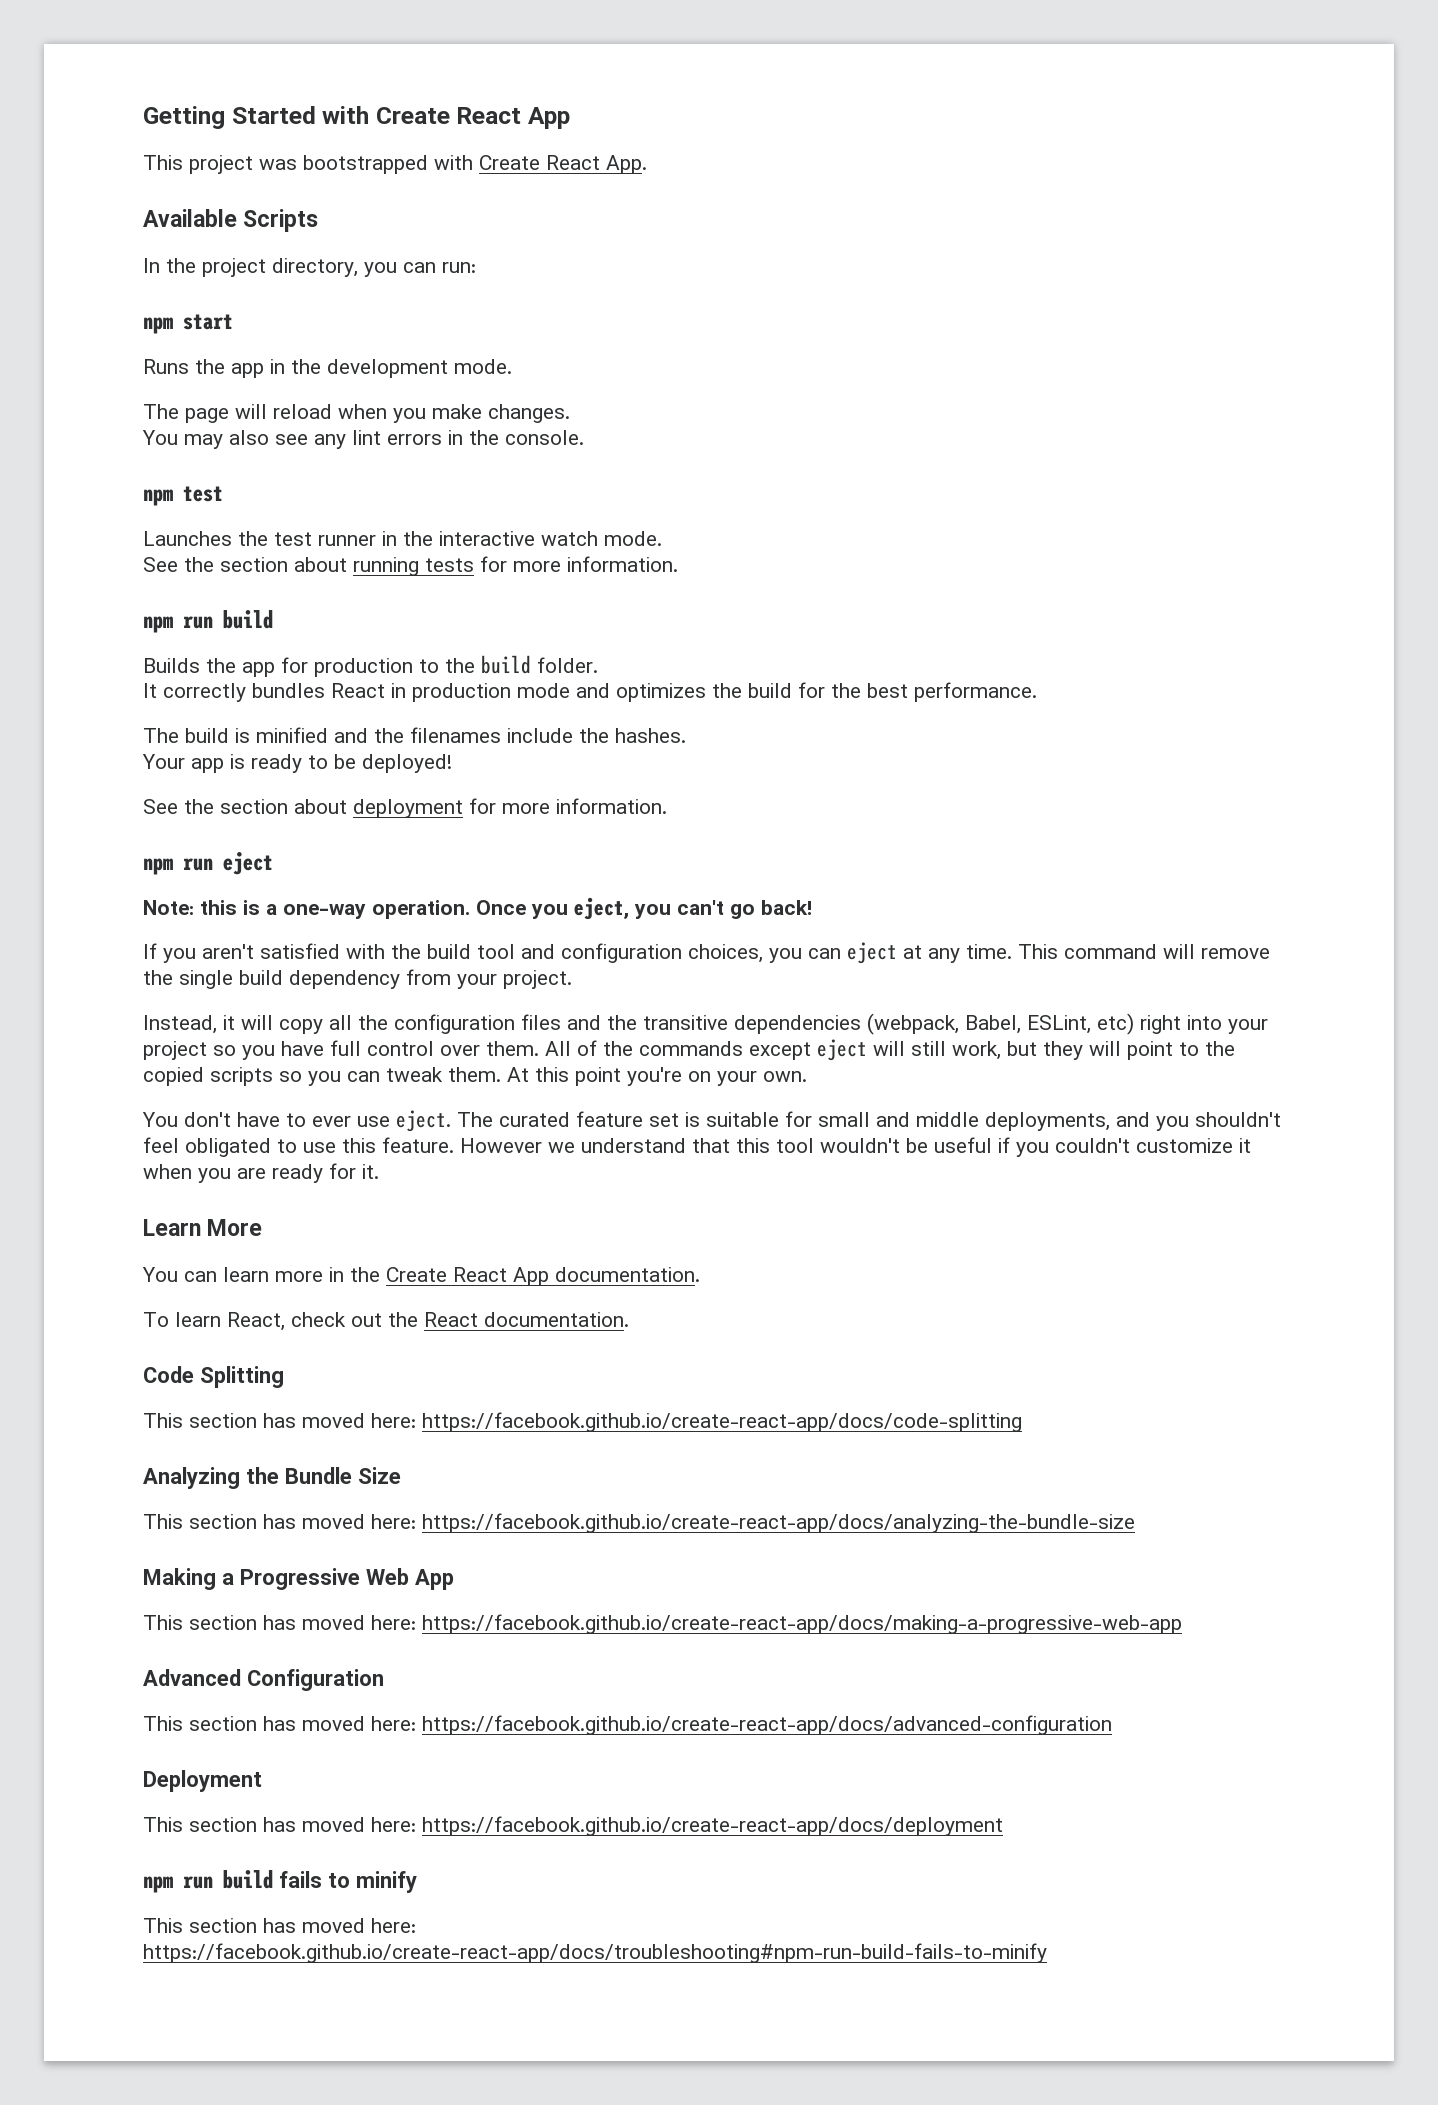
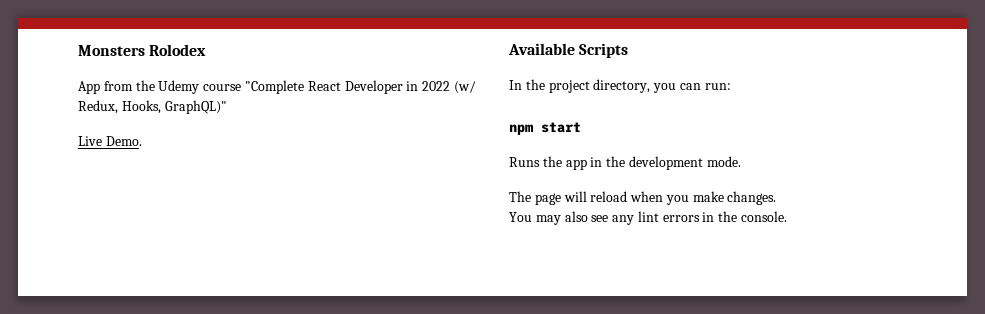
- Getting Started with Create React App
- This project was bootstrapped with Create React App.
+ Monsters Rolodex
+ App from the Udemy course "Complete React Developer in 2022 (w/ Redux, Hooks, GraphQL)"
+ Live Demo.
- npm test
- Launches the test runner in the interactive watch mode.
- See the section about running tests for more information.
- npm run build
- Builds the app for production to the build folder.
- It correctly bundles React in production mode and optimizes the build for the best performance.
- The build is minified and the filenames include the hashes.
- Your app is ready to be deployed!
- See the section about deployment for more information.
- npm run eject
- Note: this is a one-way operation. Once you eject, you can't go back!
- If you aren't satisfied with the build tool and configuration choices, you can eject at any time. This command will remove the single build dependency from your project.
- Instead, it will copy all the configuration files and the transitive dependencies (webpack, Babel, ESLint, etc) right into your project so you have full control over them. All of the commands except eject will still work, but they will point to the copied scripts so you can tweak them. At this point you're on your own.
- You don't have to ever use eject. The curated feature set is suitable for small and middle deployments, and you shouldn't feel obligated to use this feature. However we understand that this tool wouldn't be useful if you couldn't customize it when you are ready for it.
- Learn More
- You can learn more in the Create React App documentation.
- To learn React, check out the React documentation.
- Code Splitting
- This section has moved here: https://facebook.github.io/create-react-app/docs/code-splitting
- Analyzing the Bundle Size
- This section has moved here: https://facebook.github.io/create-react-app/docs/analyzing-the-bundle-size
- Making a Progressive Web App
- This section has moved here: https://facebook.github.io/create-react-app/docs/making-a-progressive-web-app
- Advanced Configuration
- This section has moved here: https://facebook.github.io/create-react-app/docs/advanced-configuration
- Deployment
- This section has moved here: https://facebook.github.io/create-react-app/docs/deployment
- npm run build fails to minify
- This section has moved here: https://facebook.github.io/create-react-app/docs/troubleshooting#npm-run-build-fails-to-minify

